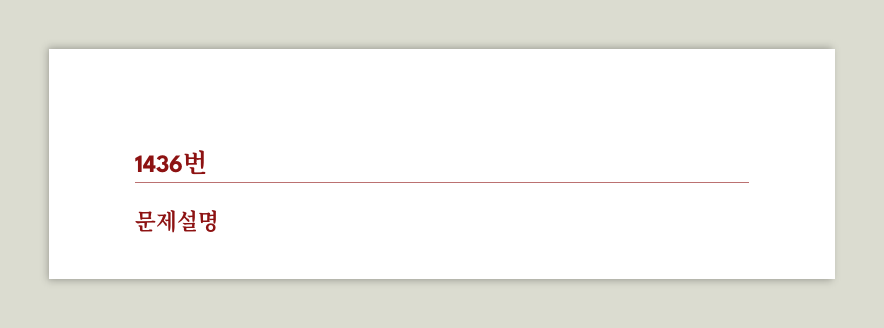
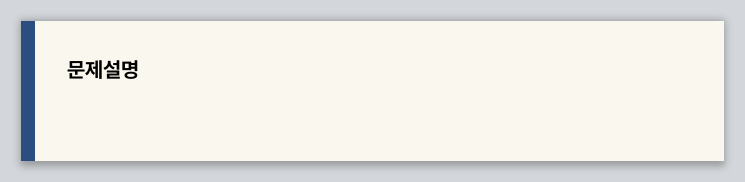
- 1436번

